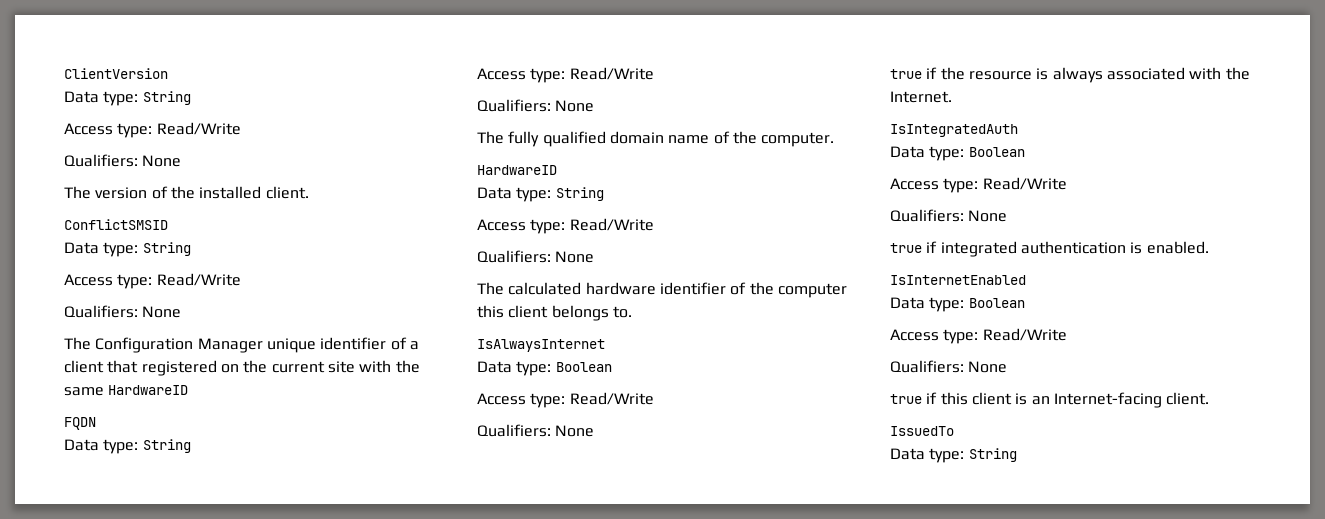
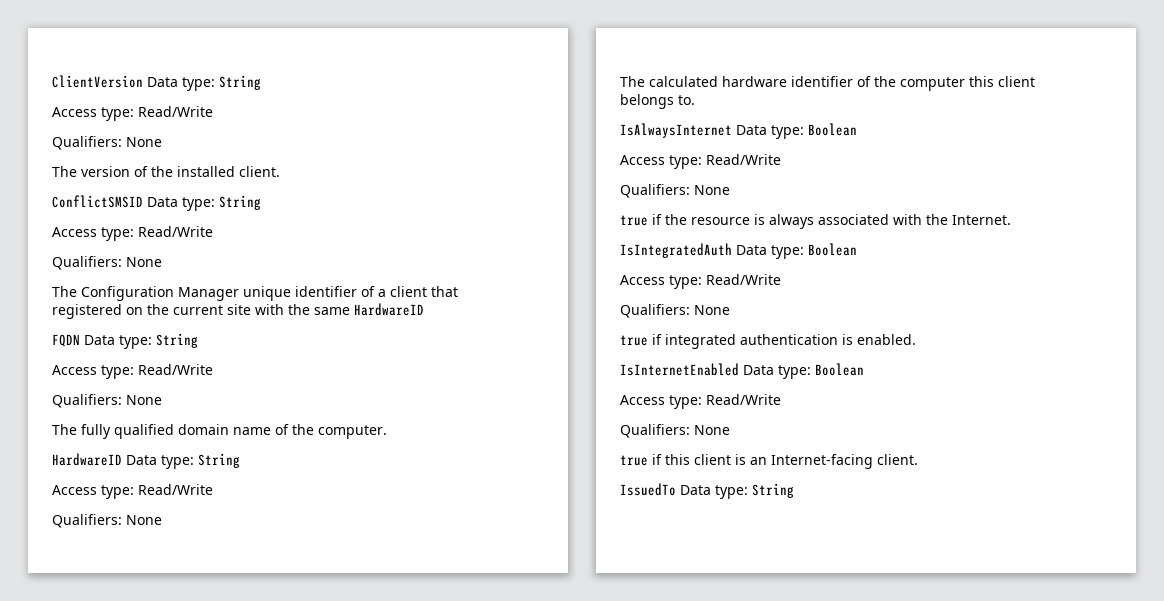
- ClientVersion
- Data type: String
+ ClientVersion Data type: String
- ConflictSMSID
- Data type: String
+ ConflictSMSID Data type: String
- FQDN
- Data type: String
+ FQDN Data type: String
  The fully qualified domain name of the computer.
- HardwareID
- Data type: String
+ HardwareID Data type: String
- IsAlwaysInternet
- Data type: Boolean
+ IsAlwaysInternet Data type: Boolean
- IsIntegratedAuth
- Data type: Boolean
+ IsIntegratedAuth Data type: Boolean
- IsInternetEnabled
- Data type: Boolean
+ IsInternetEnabled Data type: Boolean
- IssuedTo
- Data type: String
+ IssuedTo Data type: String

